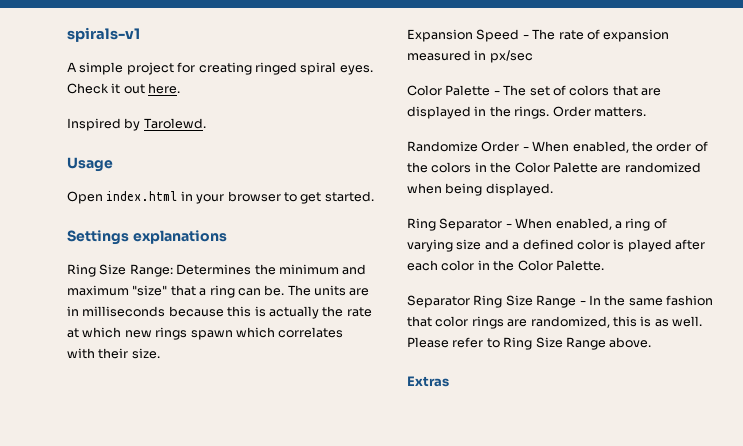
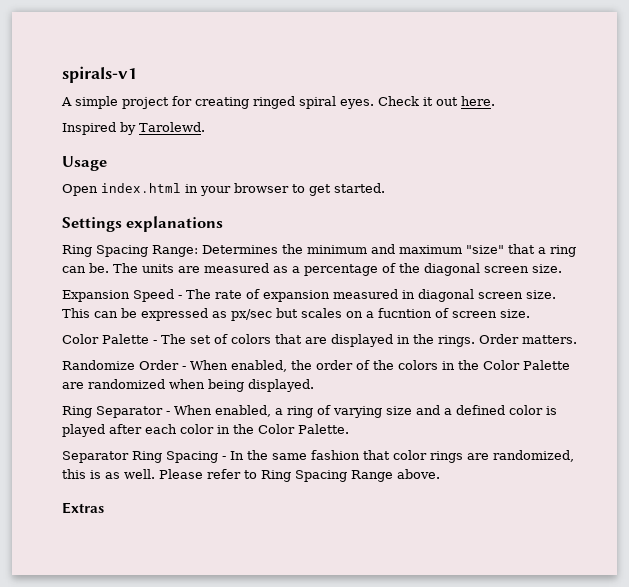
- Ring Size Range: Determines the minimum and maximum "size" that a ring can be.
+ Ring Spacing Range: Determines the minimum and maximum "size" that a ring can be.
- The units are in milliseconds because this is actually the rate at which new rings spawn which correlates with their size.
+ The units are measured as a percentage of the diagonal screen size.
- Expansion Speed - The rate of expansion measured in px/sec
+ Expansion Speed - The rate of expansion measured in diagonal screen size. This can be expressed as px/sec but scales on a fucntion of screen size.
- Separator Ring Size Range - In the same fashion that color rings are randomized, this is as well.
+ Separator Ring Spacing - In the same fashion that color rings are randomized, this is as well.
- Please refer to Ring Size Range above.
+ Please refer to Ring Spacing Range above.

